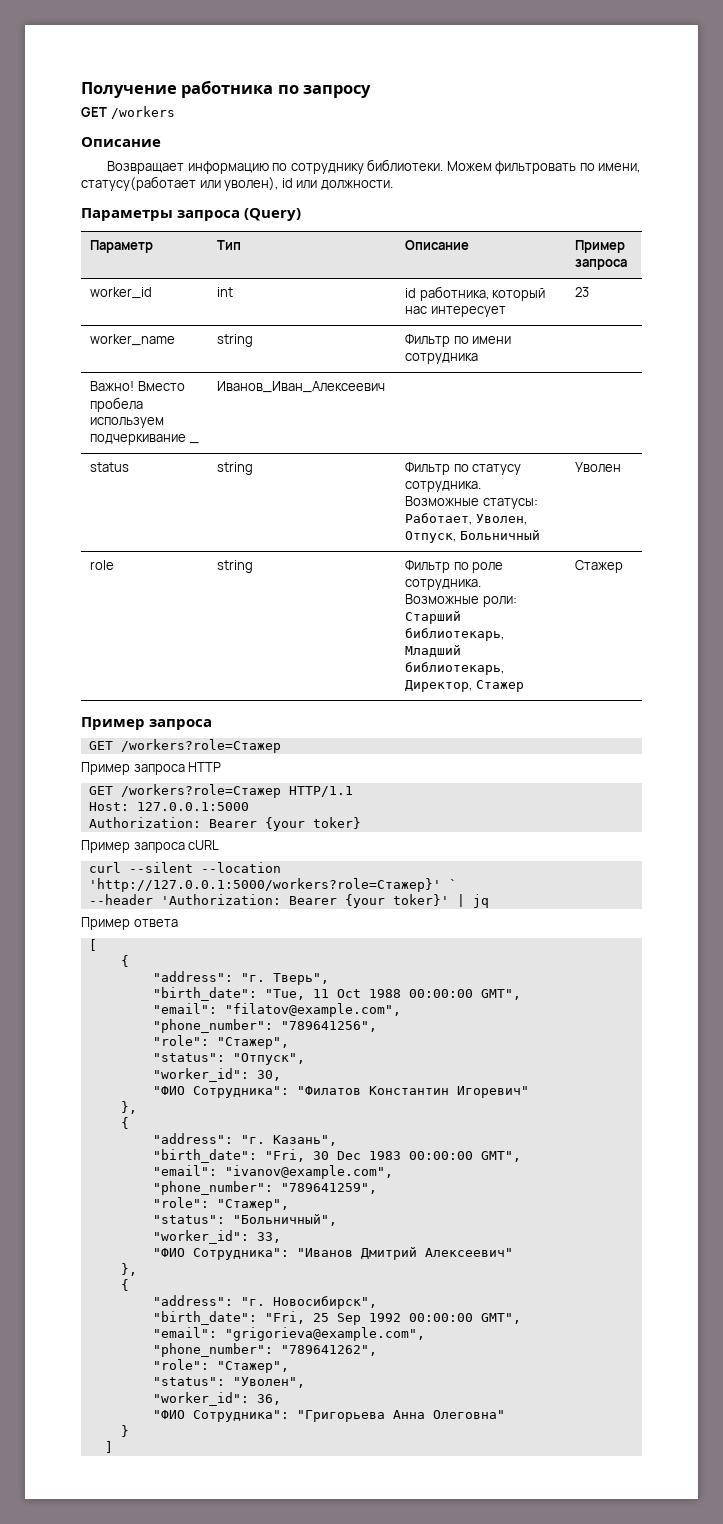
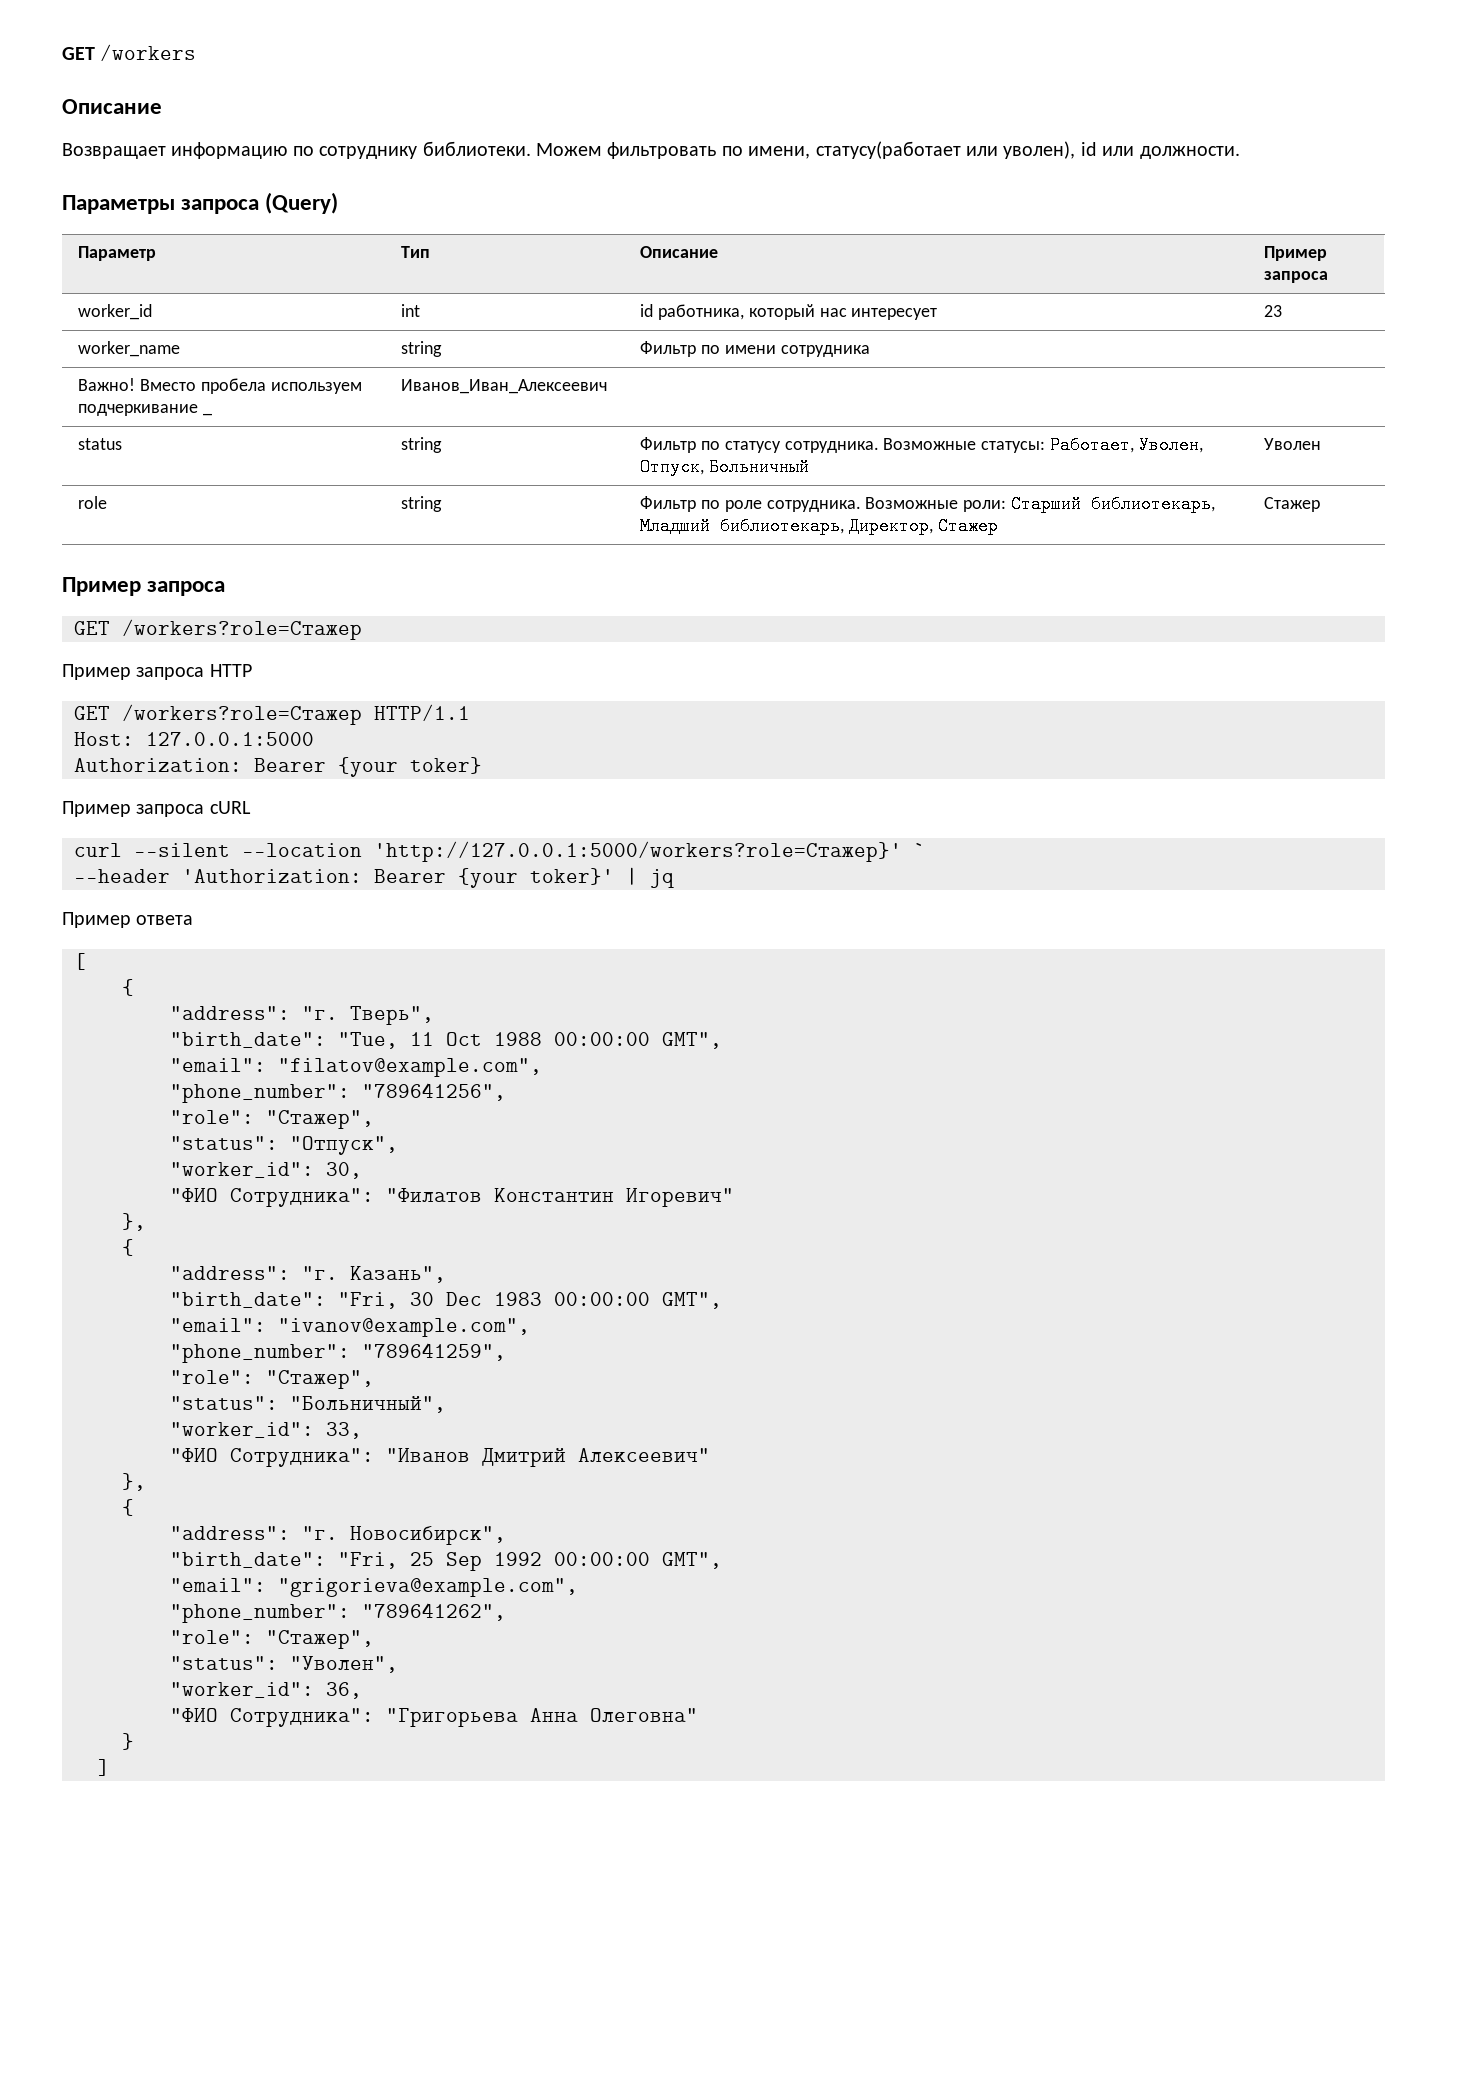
- Получение работника по запросу

